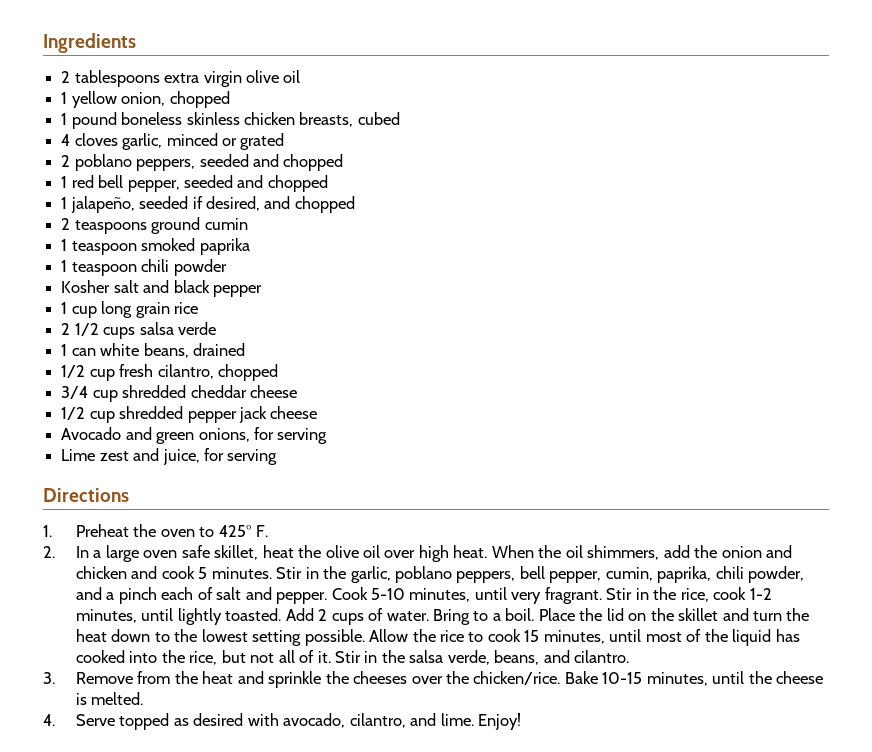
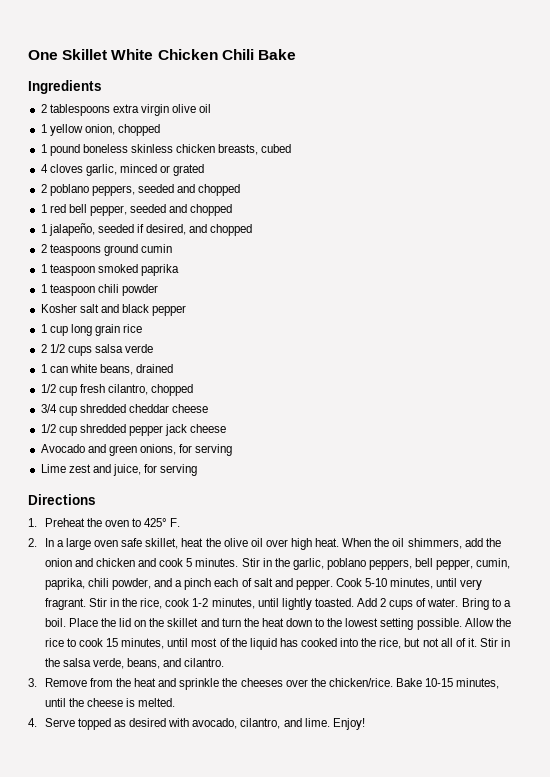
+ One Skillet White Chicken Chili Bake

